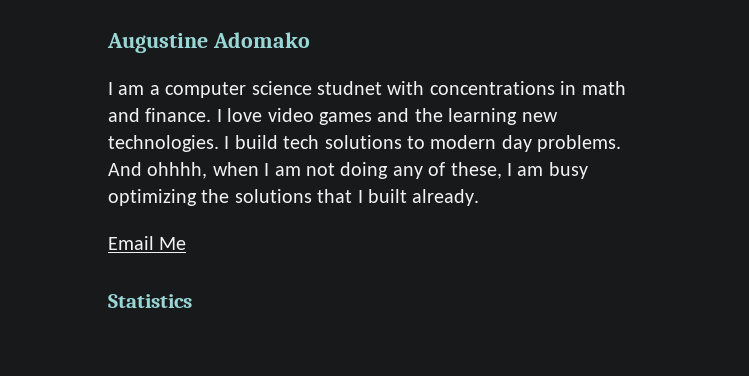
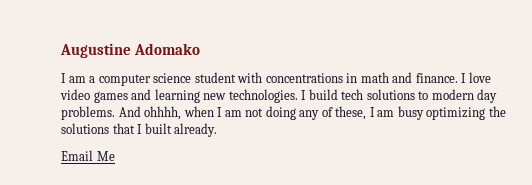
- I am a computer science studnet with concentrations in math and finance.
+ I am a computer science student with concentrations in math and finance.
- I love video games and the learning new technologies.
+ I love video games and learning new technologies.
- Statistics

